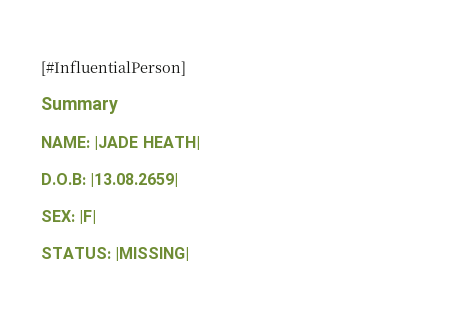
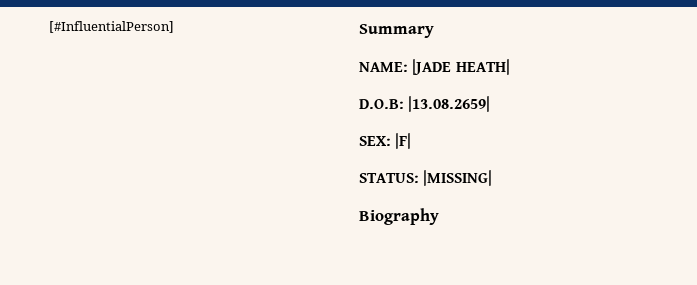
+ Biography

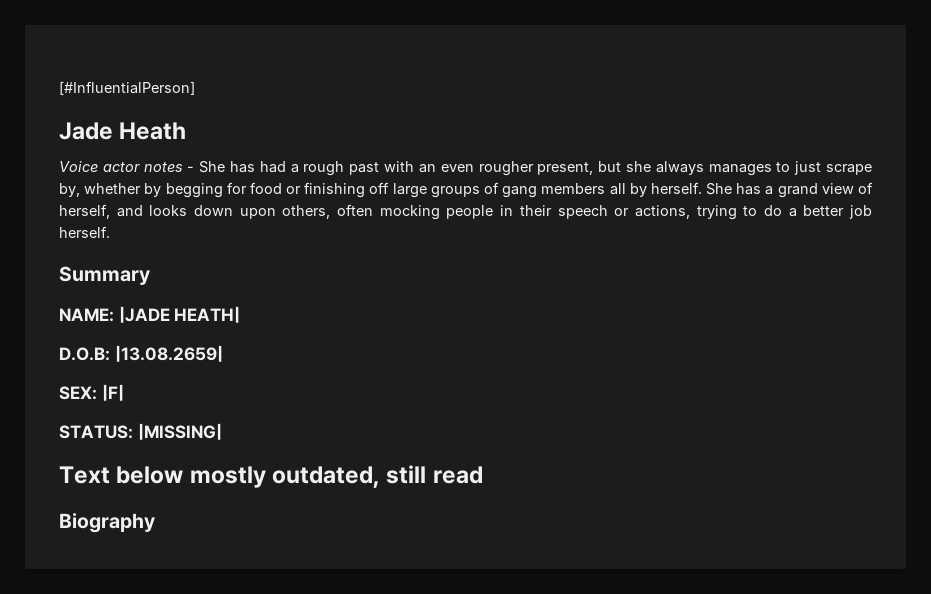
+ Jade Heath
+ Voice actor notes - She has had a rough past with an even rougher present, but she always manages to just scrape by, whether by begging for food or finishing off large groups of gang members all by herself. She has a grand view of herself, and looks down upon others, often mocking people in their speech or actions, trying to do a better job herself.
+ Text below mostly outdated, still read

